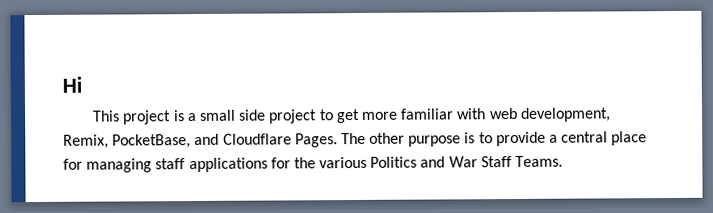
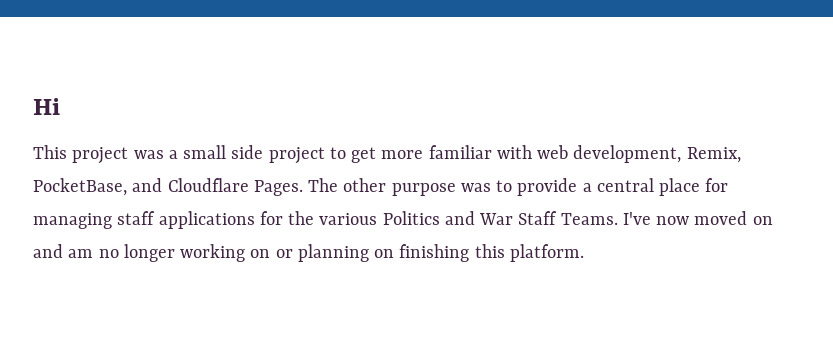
- This project is a small side project to get more familiar with web development, Remix, PocketBase, and Cloudflare Pages.
+ This project was a small side project to get more familiar with web development, Remix, PocketBase, and Cloudflare Pages.
- The other purpose is to provide a central place for managing staff applications for the various Politics and War Staff Teams.
+ The other purpose was to provide a central place for managing staff applications for the various Politics and War Staff Teams.
+ I've now moved on and am no longer working on or planning on finishing this platform.

